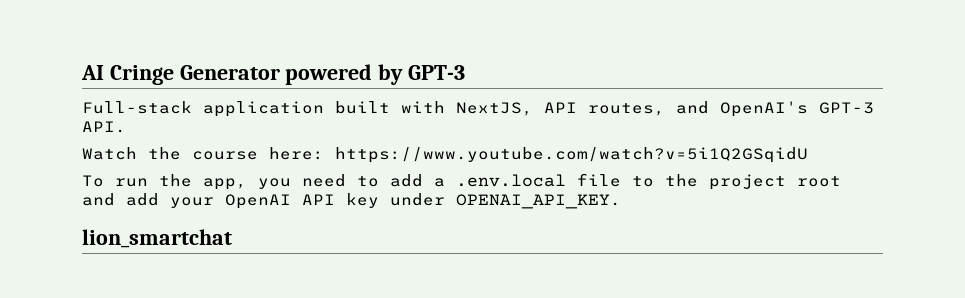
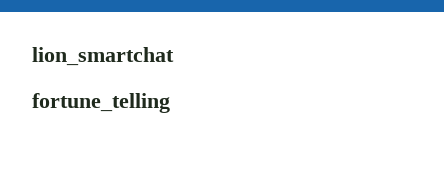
- AI Cringe Generator powered by GPT-3
- Full-stack application built with NextJS, API routes, and OpenAI's GPT-3 API.
- Watch the course here: https://www.youtube.com/watch?v=5i1Q2GSqidU
- To run the app, you need to add a .env.local file to the project root and add your OpenAI API key under OPENAI_API_KEY.
  lion_smartchat
+ fortune_telling

